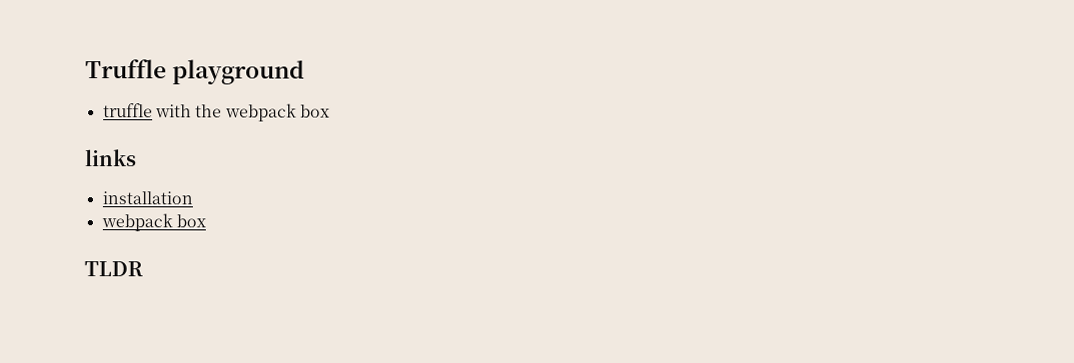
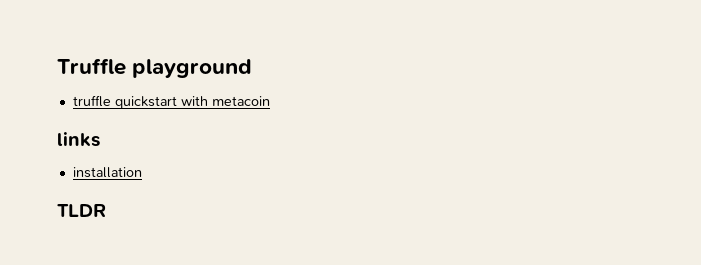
- truffle with the webpack box
+ truffle quickstart with metacoin
  installation
- webpack box

